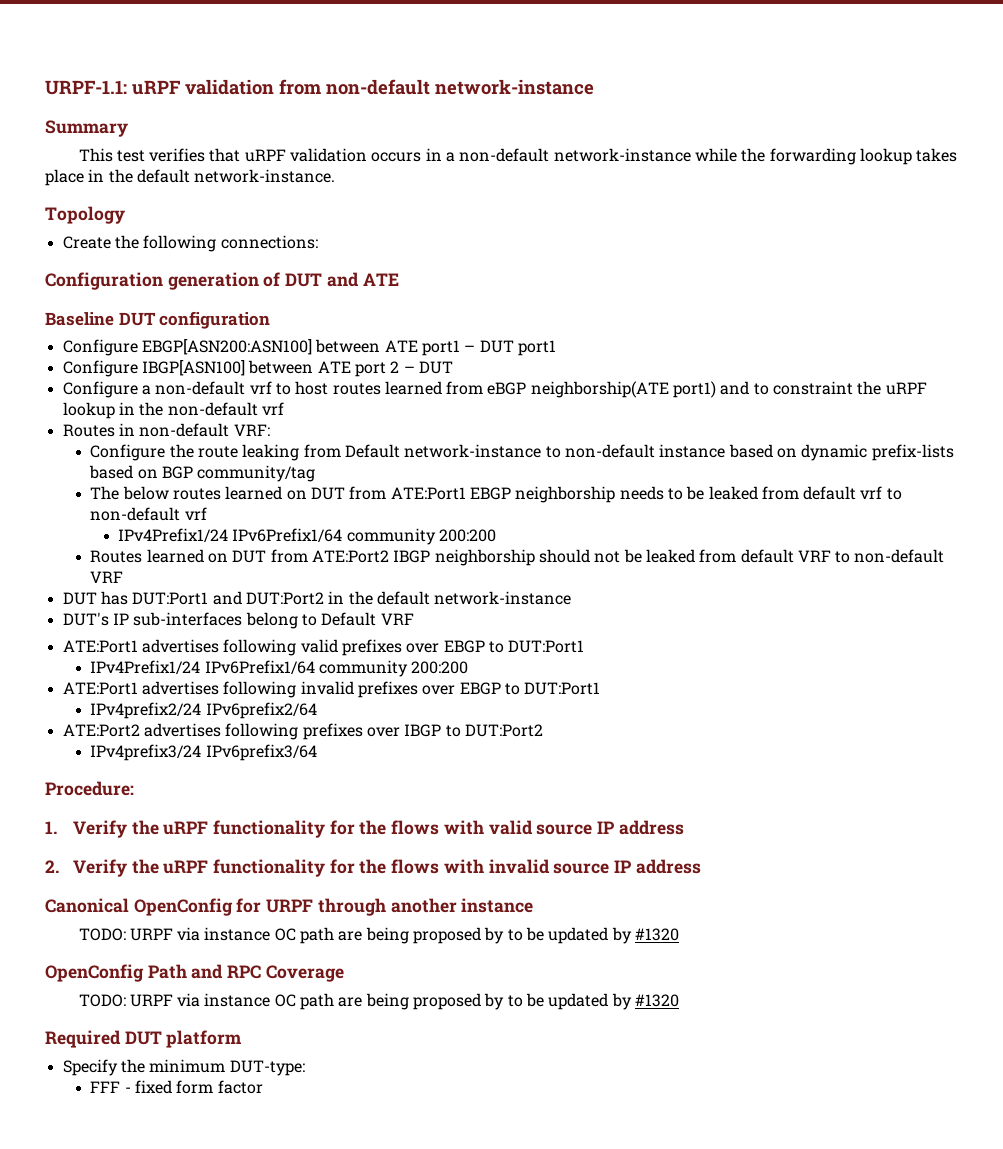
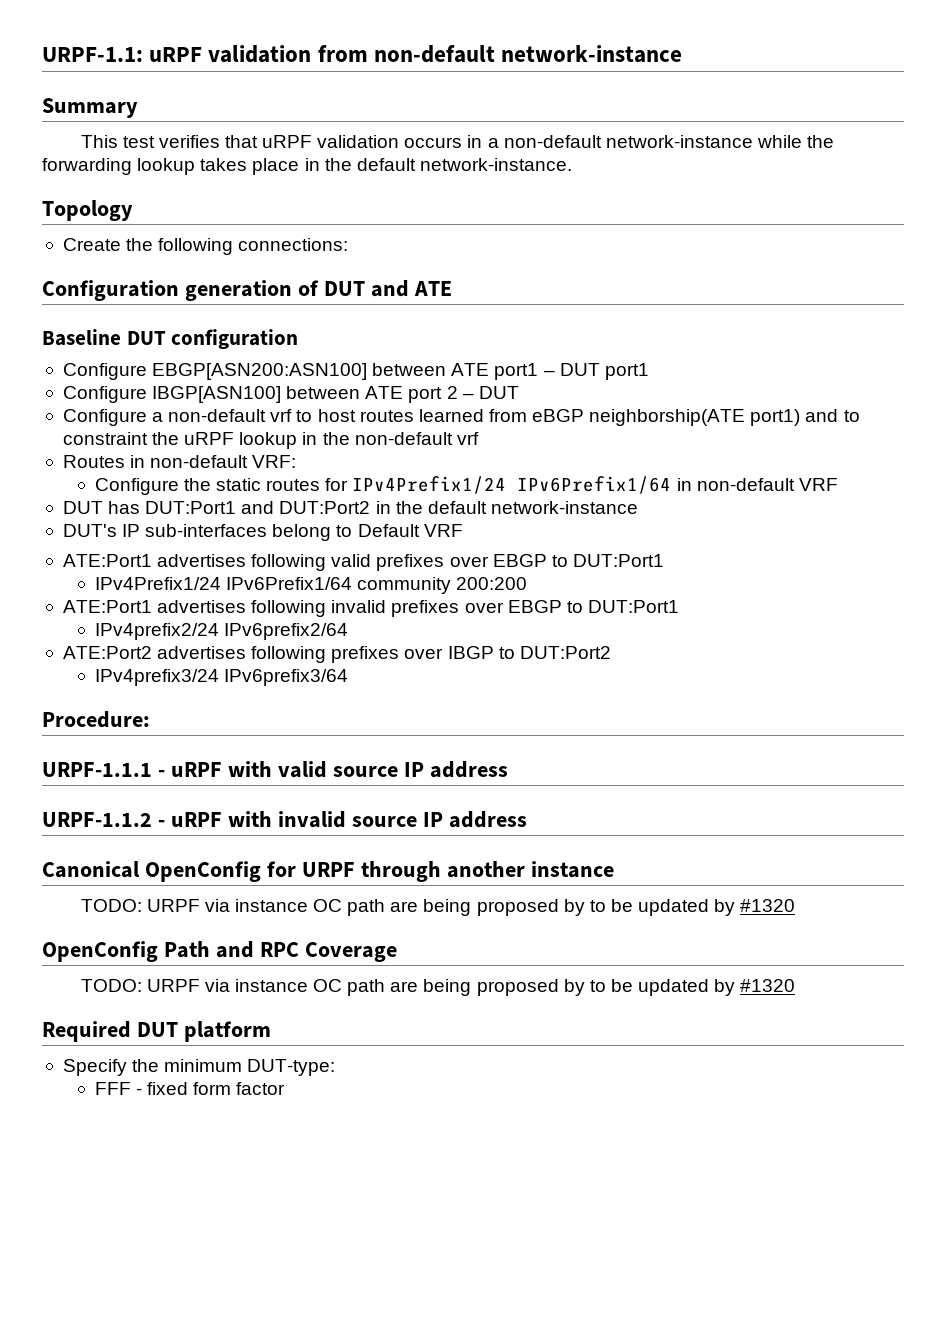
- Configure the route leaking from Default network-instance to non-default instance based on dynamic prefix-lists based on BGP community/tag
- The below routes learned on DUT from ATE:Port1 EBGP neighborship needs to be leaked from default vrf to non-default vrf
- IPv4Prefix1/24 IPv6Prefix1/64 community 200:200
- Routes learned on DUT from ATE:Port2 IBGP neighborship should not be leaked from default VRF to non-default VRF
+ Configure the static routes for IPv4Prefix1/24 IPv6Prefix1/64 in non-default VRF
- 1. Verify the uRPF functionality for the flows with valid source IP address
+ URPF-1.1.1 - uRPF with valid source IP address
- 2. Verify the uRPF functionality for the flows with invalid source IP address
+ URPF-1.1.2 - uRPF with invalid source IP address

